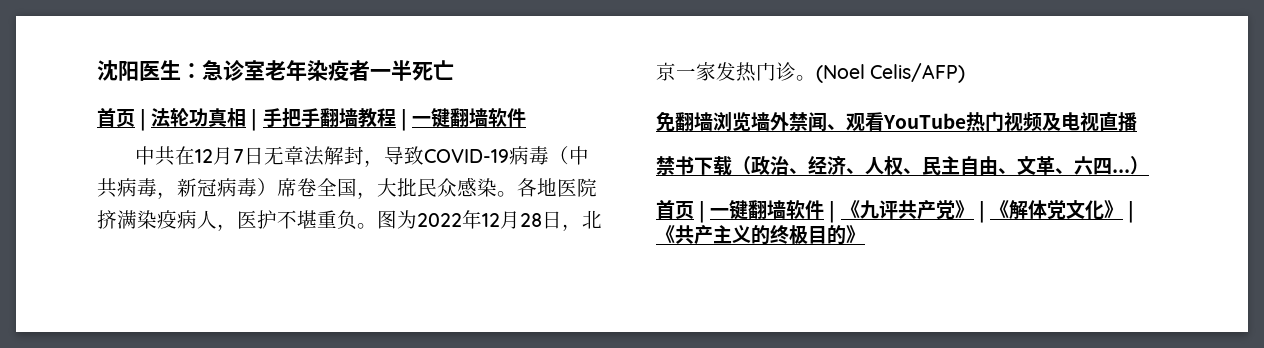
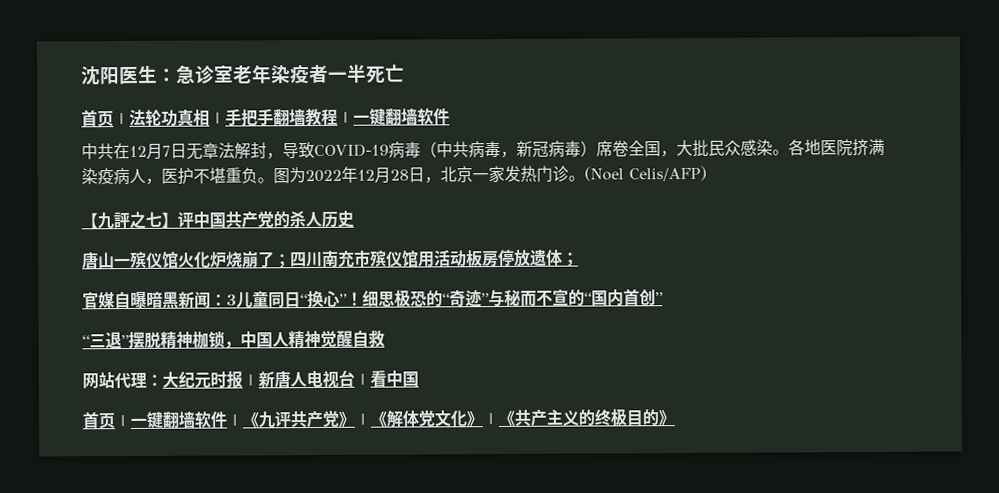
- 免翻墙浏览墙外禁闻、观看YouTube热门视频及电视直播
- 禁书下载（政治、经济、人权、民主自由、文革、六四...）
+ 【九評之七】评中国共产党的杀人历史
+ 唐山一殡仪馆火化炉烧崩了；四川南充市殡仪馆用活动板房停放遗体；
+ 官媒自曝暗黑新闻：3儿童同日“换心”！细思极恐的“奇迹”与秘而不宣的“国内首创”
+ “三退”摆脱精神枷锁，中国人精神觉醒自救
+ 网站代理：大纪元时报 | 新唐人电视台 | 看中国

